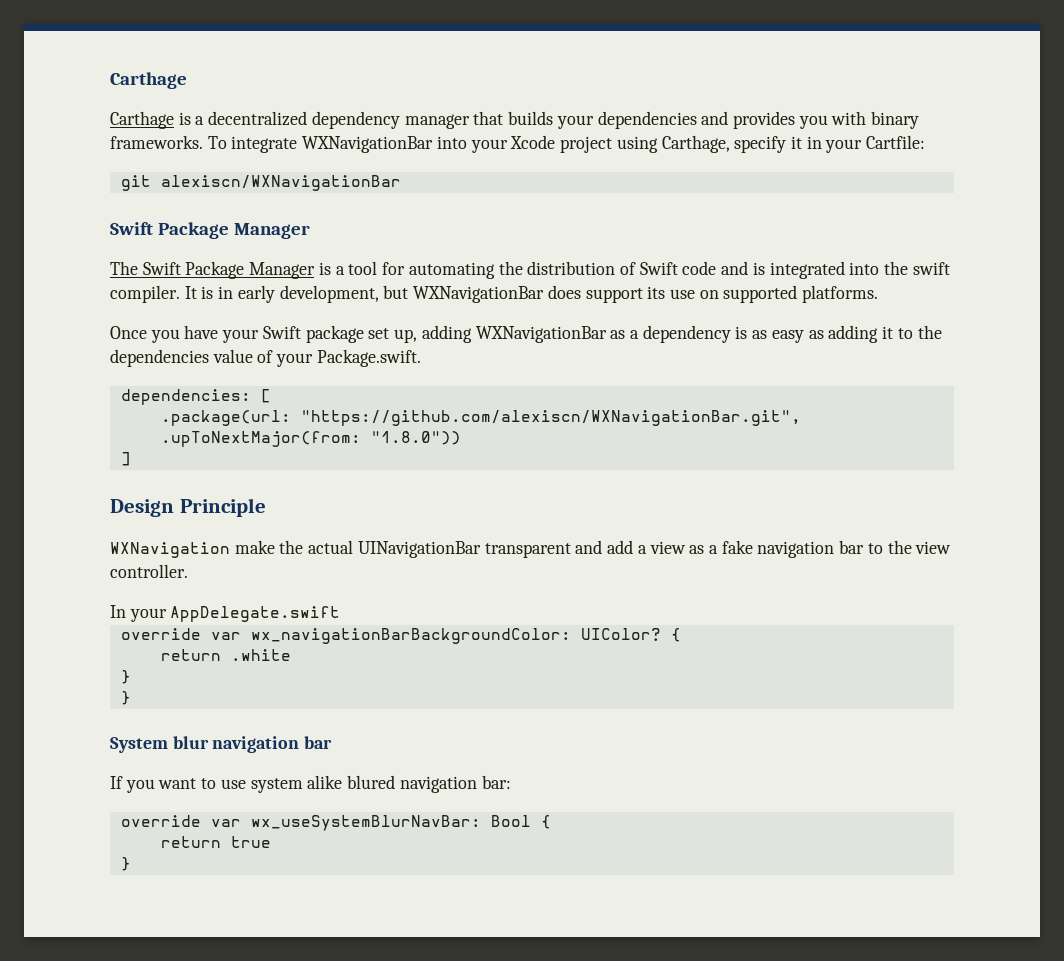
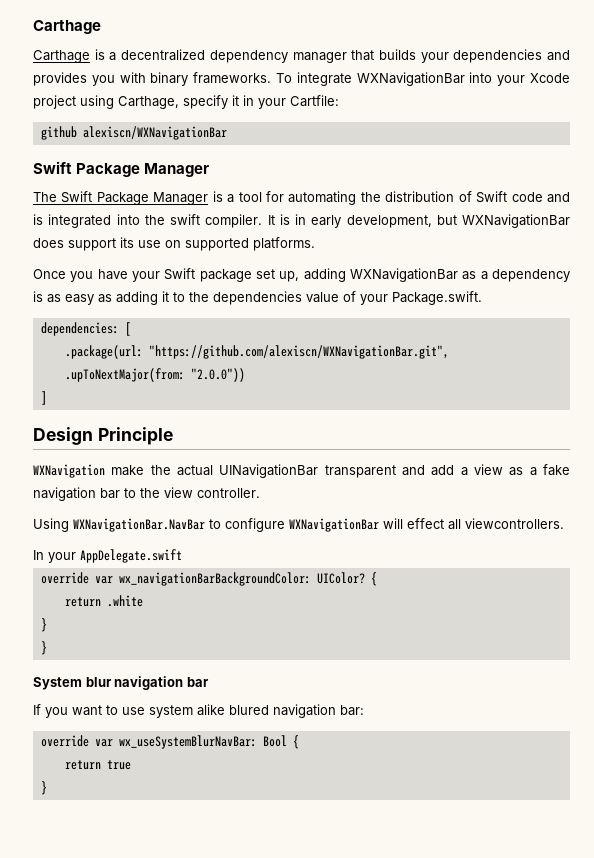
- git alexiscn/WXNavigationBar
+ github alexiscn/WXNavigationBar
- .package(url: "https://github.com/alexiscn/WXNavigationBar.git", .upToNextMajor(from: "1.8.0"))
+ .package(url: "https://github.com/alexiscn/WXNavigationBar.git", .upToNextMajor(from: "2.0.0"))
+ Using WXNavigationBar.NavBar to configure WXNavigationBar will effect all viewcontrollers.

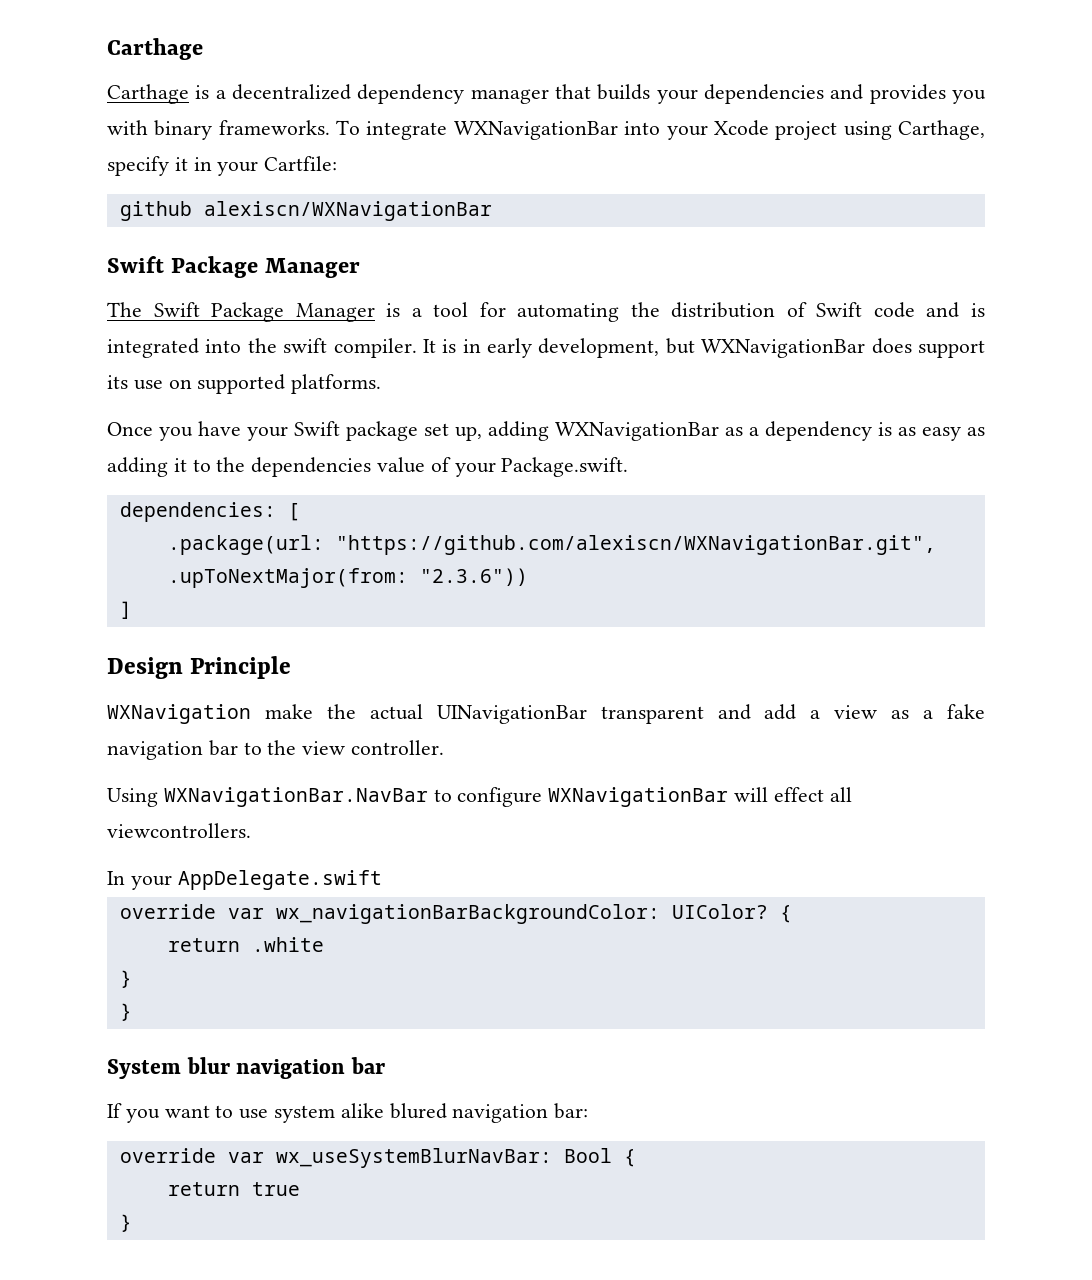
- .package(url: "https://github.com/alexiscn/WXNavigationBar.git", .upToNextMajor(from: "2.0.0"))
+ .package(url: "https://github.com/alexiscn/WXNavigationBar.git", .upToNextMajor(from: "2.3.6"))

